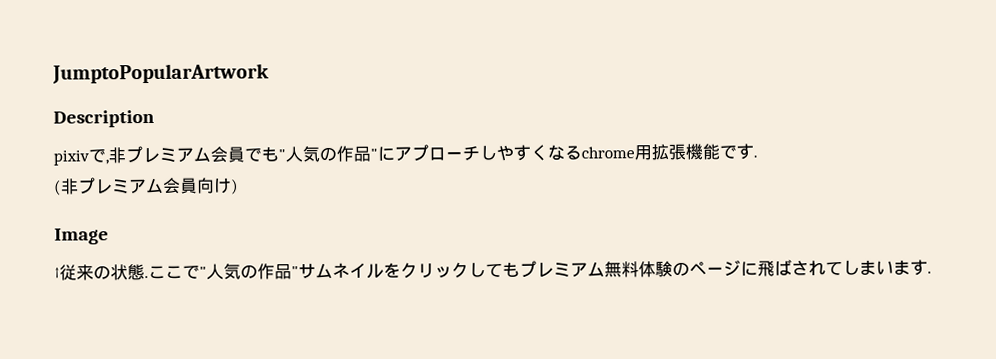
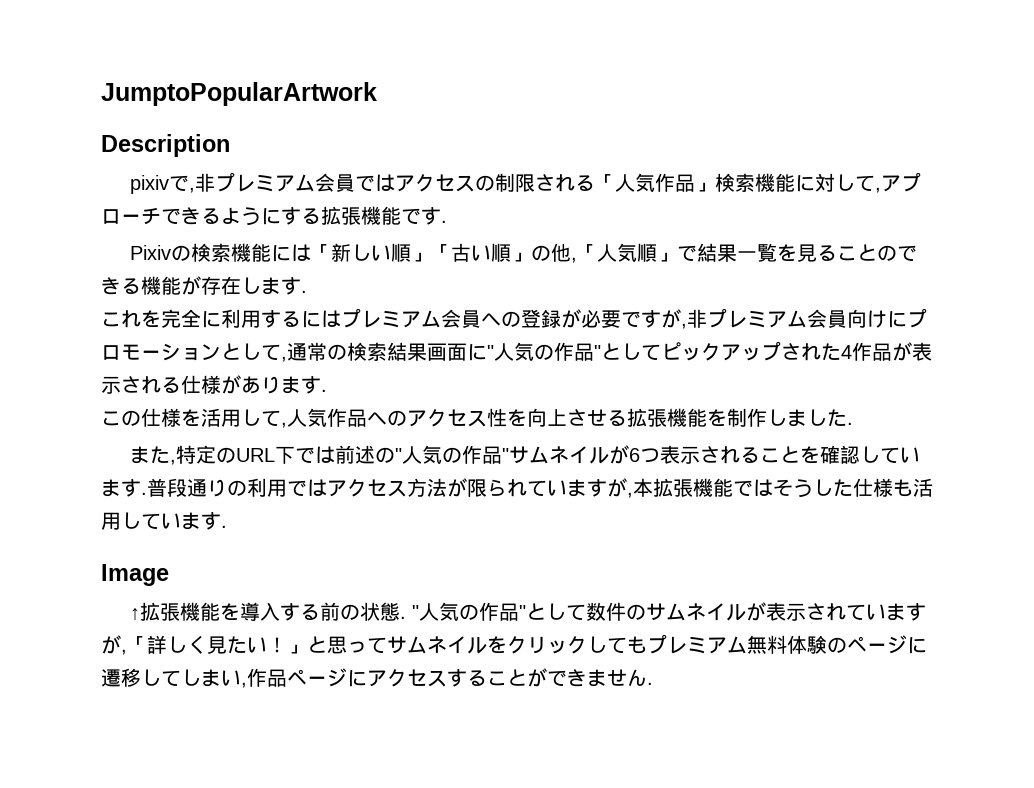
- pixivで,非プレミアム会員でも"人気の作品"にアプローチしやすくなるchrome用拡張機能です.
- (非プレミアム会員向け)
+ pixivで,非プレミアム会員ではアクセスの制限される「人気作品」検索機能に対して,アプローチできるようにする拡張機能です.
+ Pixivの検索機能には「新しい順」「古い順」の他,「人気順」で結果一覧を見ることのできる機能が存在します.
+ これを完全に利用するにはプレミアム会員への登録が必要ですが,非プレミアム会員向けにプロモーションとして,通常の検索結果画面に"人気の作品"としてピックアップされた4作品が表示される仕様があります.
+ この仕様を活用して,人気作品へのアクセス性を向上させる拡張機能を制作しました.
+ また,特定のURL下では前述の"人気の作品"サムネイルが6つ表示されることを確認しています.普段通りの利用ではアクセス方法が限られていますが,本拡張機能ではそうした仕様も活用しています.
  Image
- ↑従来の状態.ここで"人気の作品"サムネイルをクリックしてもプレミアム無料体験のページに飛ばされてしまいます.
+ ↑拡張機能を導入する前の状態. "人気の作品"として数件のサムネイルが表示されていますが,「詳しく見たい！」と思ってサムネイルをクリックしてもプレミアム無料体験のページに遷移してしまい,作品ページにアクセスすることができません.

